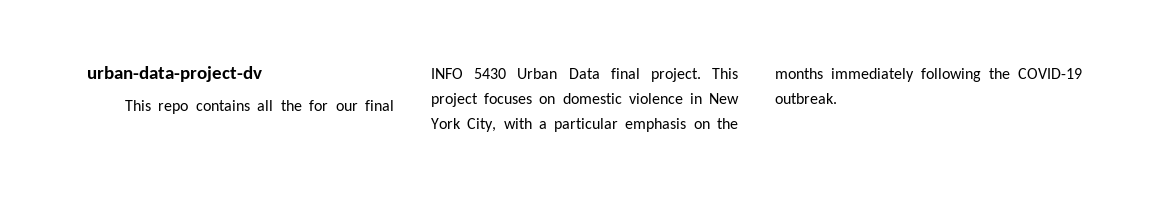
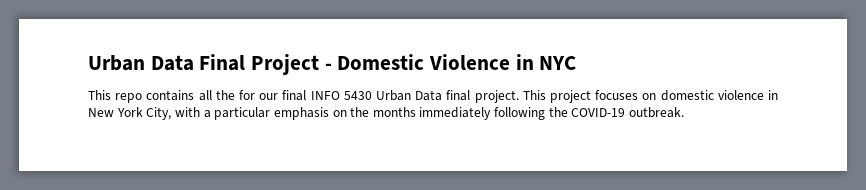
- urban-data-project-dv
+ Urban Data Final Project - Domestic Violence in NYC

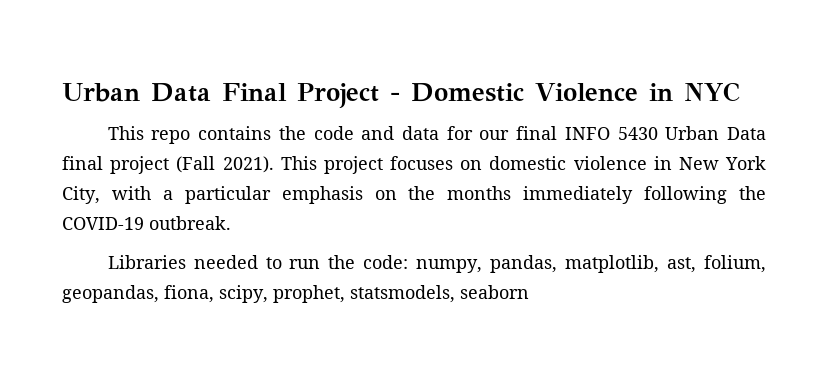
- This repo contains all the for our final INFO 5430 Urban Data final project.
+ This repo contains the code and data for our final INFO 5430 Urban Data final project (Fall 2021).
+ Libraries needed to run the code: numpy, pandas, matplotlib, ast, folium, geopandas, fiona, scipy, prophet, statsmodels, seaborn

